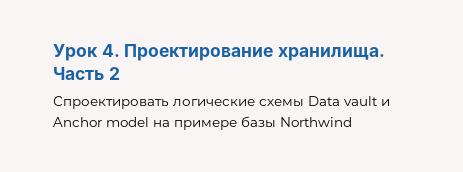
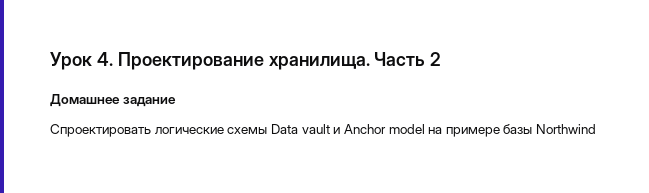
+ Домашнее задание

